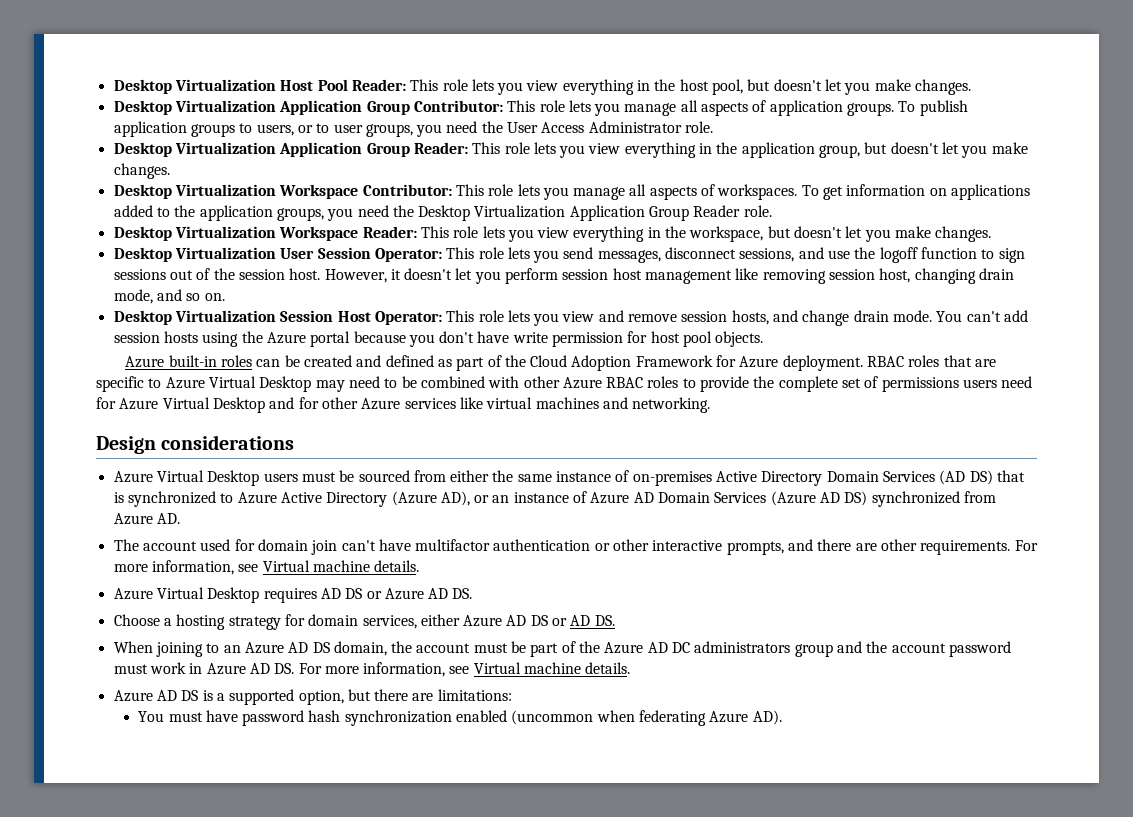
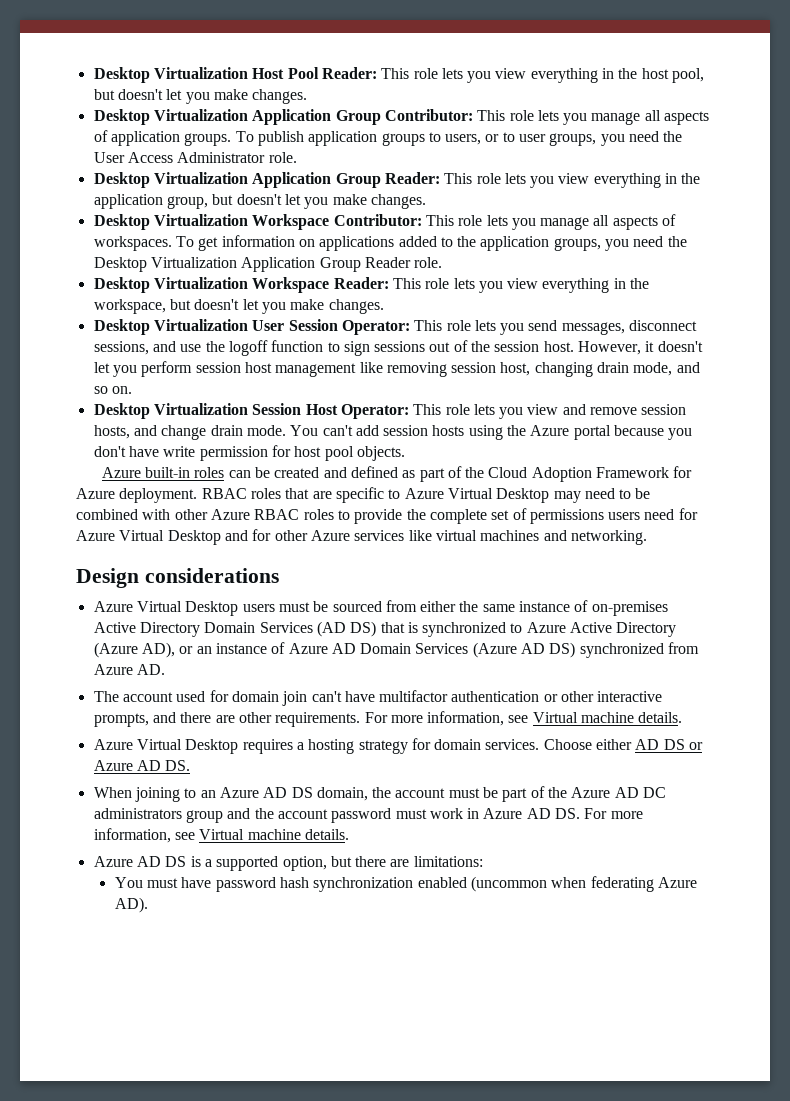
- Azure Virtual Desktop requires AD DS or Azure AD DS.
- Choose a hosting strategy for domain services, either Azure AD DS or AD DS.
+ Azure Virtual Desktop requires a hosting strategy for domain services. Choose either AD DS or Azure AD DS.

